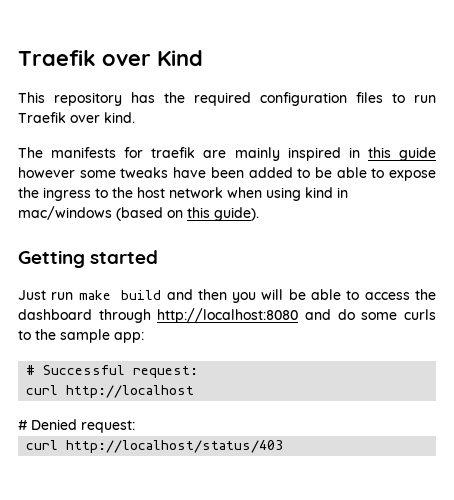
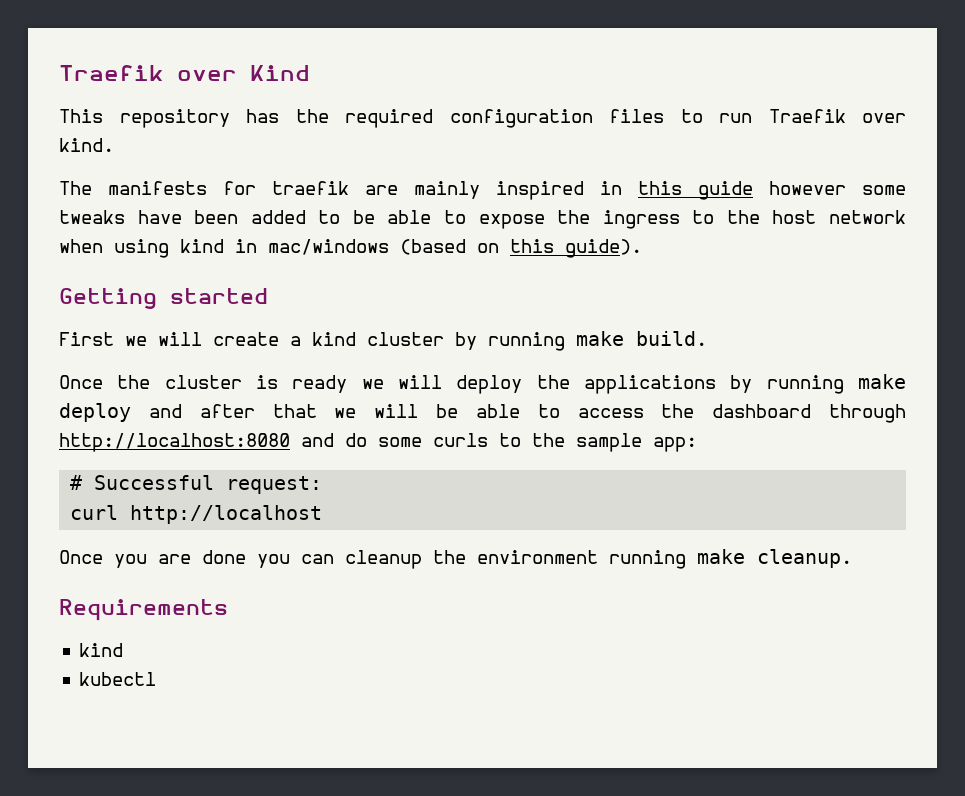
- Just run make build and then you will be able to access the dashboard through http://localhost:8080 and do some curls to the sample app:
+ First we will create a kind cluster by running make build.
+ Once the cluster is ready we will deploy the applications by running make deploy and after that we will be able to access the dashboard through http://localhost:8080 and do some curls to the sample app:
- # Denied request:
- curl http://localhost/status/403
+ Once you are done you can cleanup the environment running make cleanup.
+ Requirements
+ kind
+ kubectl

